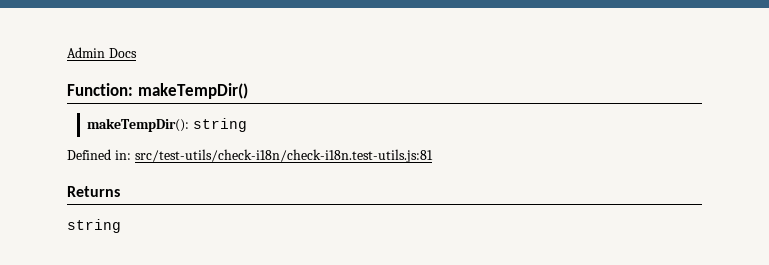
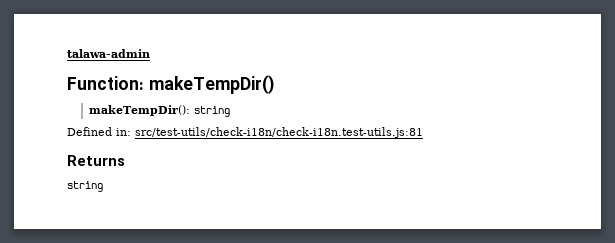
- Admin Docs
+ talawa-admin

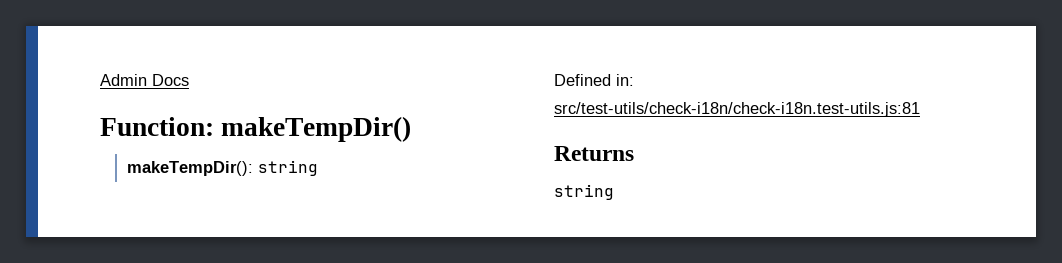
- talawa-admin
+ Admin Docs

